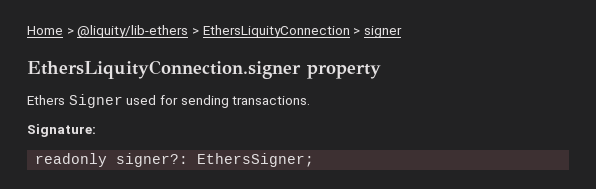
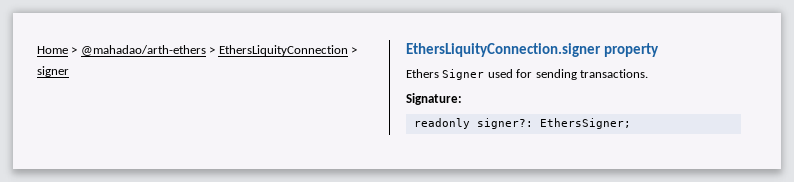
- Home > @liquity/lib-ethers > EthersLiquityConnection > signer
+ Home > @mahadao/arth-ethers > EthersLiquityConnection > signer

